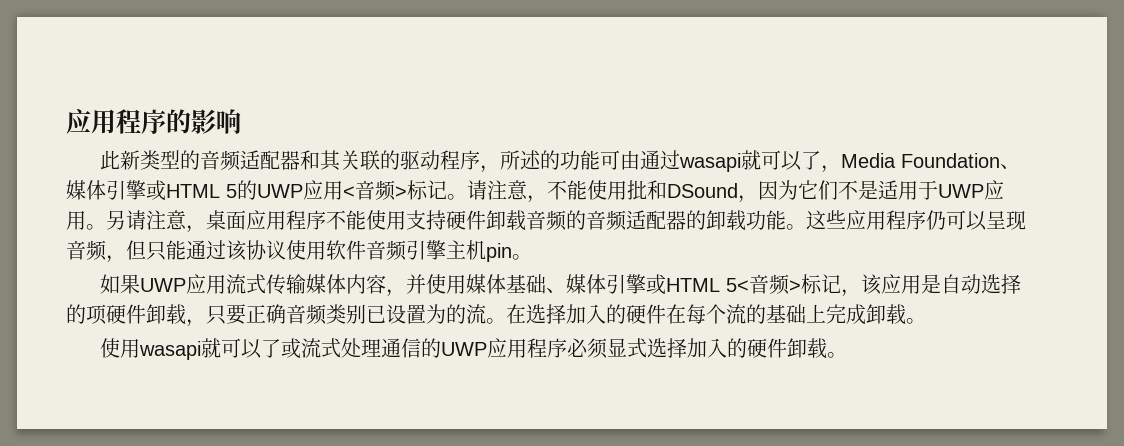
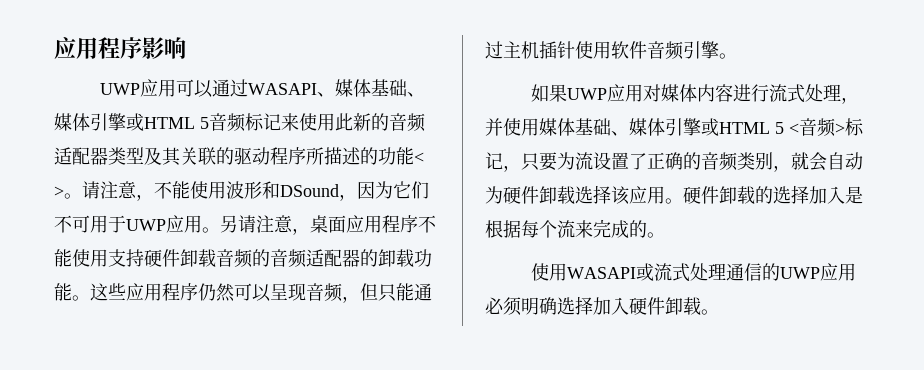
- 应用程序的影响
+ 应用程序影响
- 此新类型的音频适配器和其关联的驱动程序，所述的功能可由通过wasapi就可以了，Media Foundation、媒体引擎或HTML 5的UWP应用<音频>标记。
+ UWP应用可以通过WASAPI、媒体基础、媒体引擎或HTML 5音频标记来使用此新的音频适配器类型及其关联的驱动程序所描述的功能< >。
- 请注意，不能使用批和DSound，因为它们不是适用于UWP应用。
+ 请注意，不能使用波形和DSound，因为它们不可用于UWP应用。
- 这些应用程序仍可以呈现音频，但只能通过该协议使用软件音频引擎主机pin。
+ 这些应用程序仍然可以呈现音频，但只能通过主机插针使用软件音频引擎。
- 如果UWP应用流式传输媒体内容，并使用媒体基础、媒体引擎或HTML 5<音频>标记，该应用是自动选择的项硬件卸载，只要正确音频类别已设置为的流。在选择加入的硬件在每个流的基础上完成卸载。
+ 如果UWP应用对媒体内容进行流式处理，并使用媒体基础、媒体引擎或HTML 5 <音频>标记，只要为流设置了正确的音频类别，就会自动为硬件卸载选择该应用。硬件卸载的选择加入是根据每个流来完成的。
- 使用wasapi就可以了或流式处理通信的UWP应用程序必须显式选择加入的硬件卸载。
+ 使用WASAPI或流式处理通信的UWP应用必须明确选择加入硬件卸载。

